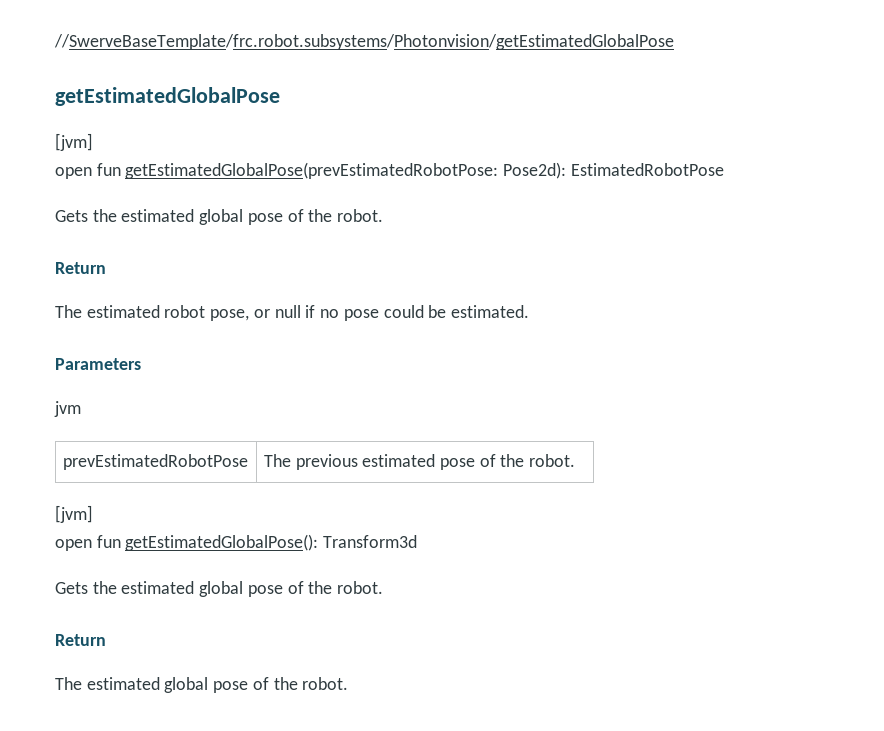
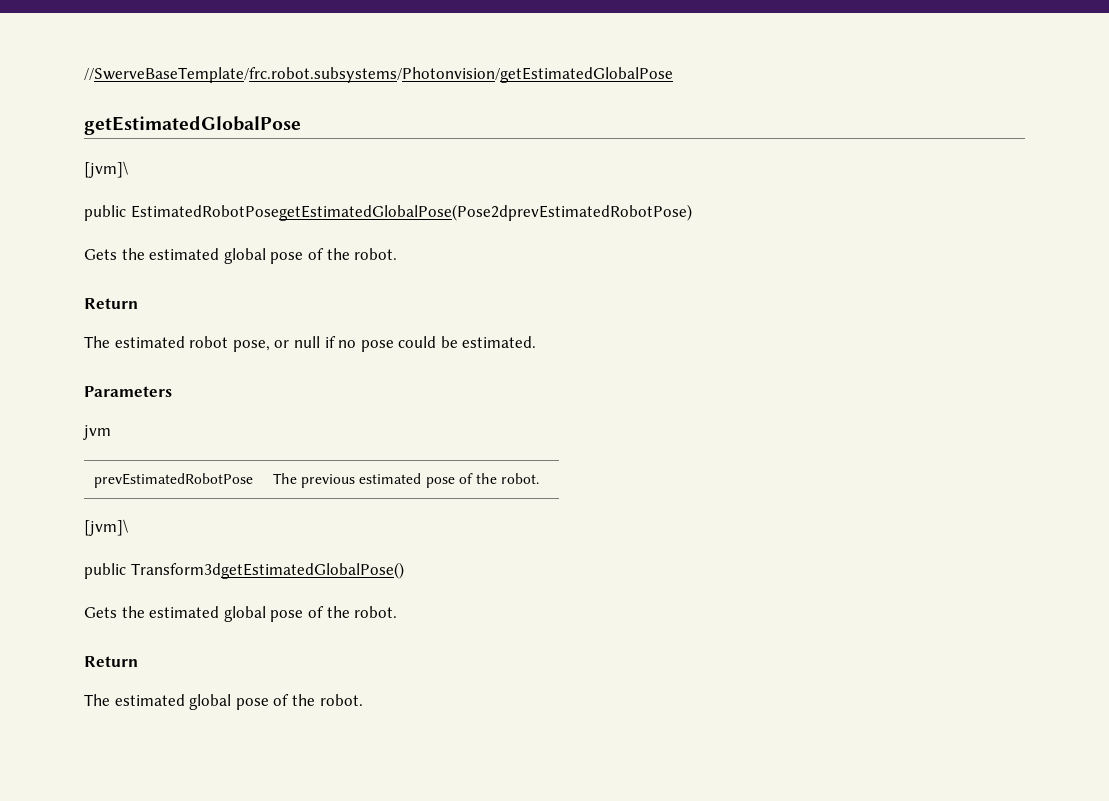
  getEstimatedGlobalPose
- [jvm]
- open fun getEstimatedGlobalPose(prevEstimatedRobotPose: Pose2d): EstimatedRobotPose
+ [jvm]\
+ public EstimatedRobotPosegetEstimatedGlobalPose(Pose2dprevEstimatedRobotPose)
  prevEstimatedRobotPose | The previous estimated pose of the robot.
- [jvm]
- open fun getEstimatedGlobalPose(): Transform3d
+ [jvm]\
+ public Transform3dgetEstimatedGlobalPose()

